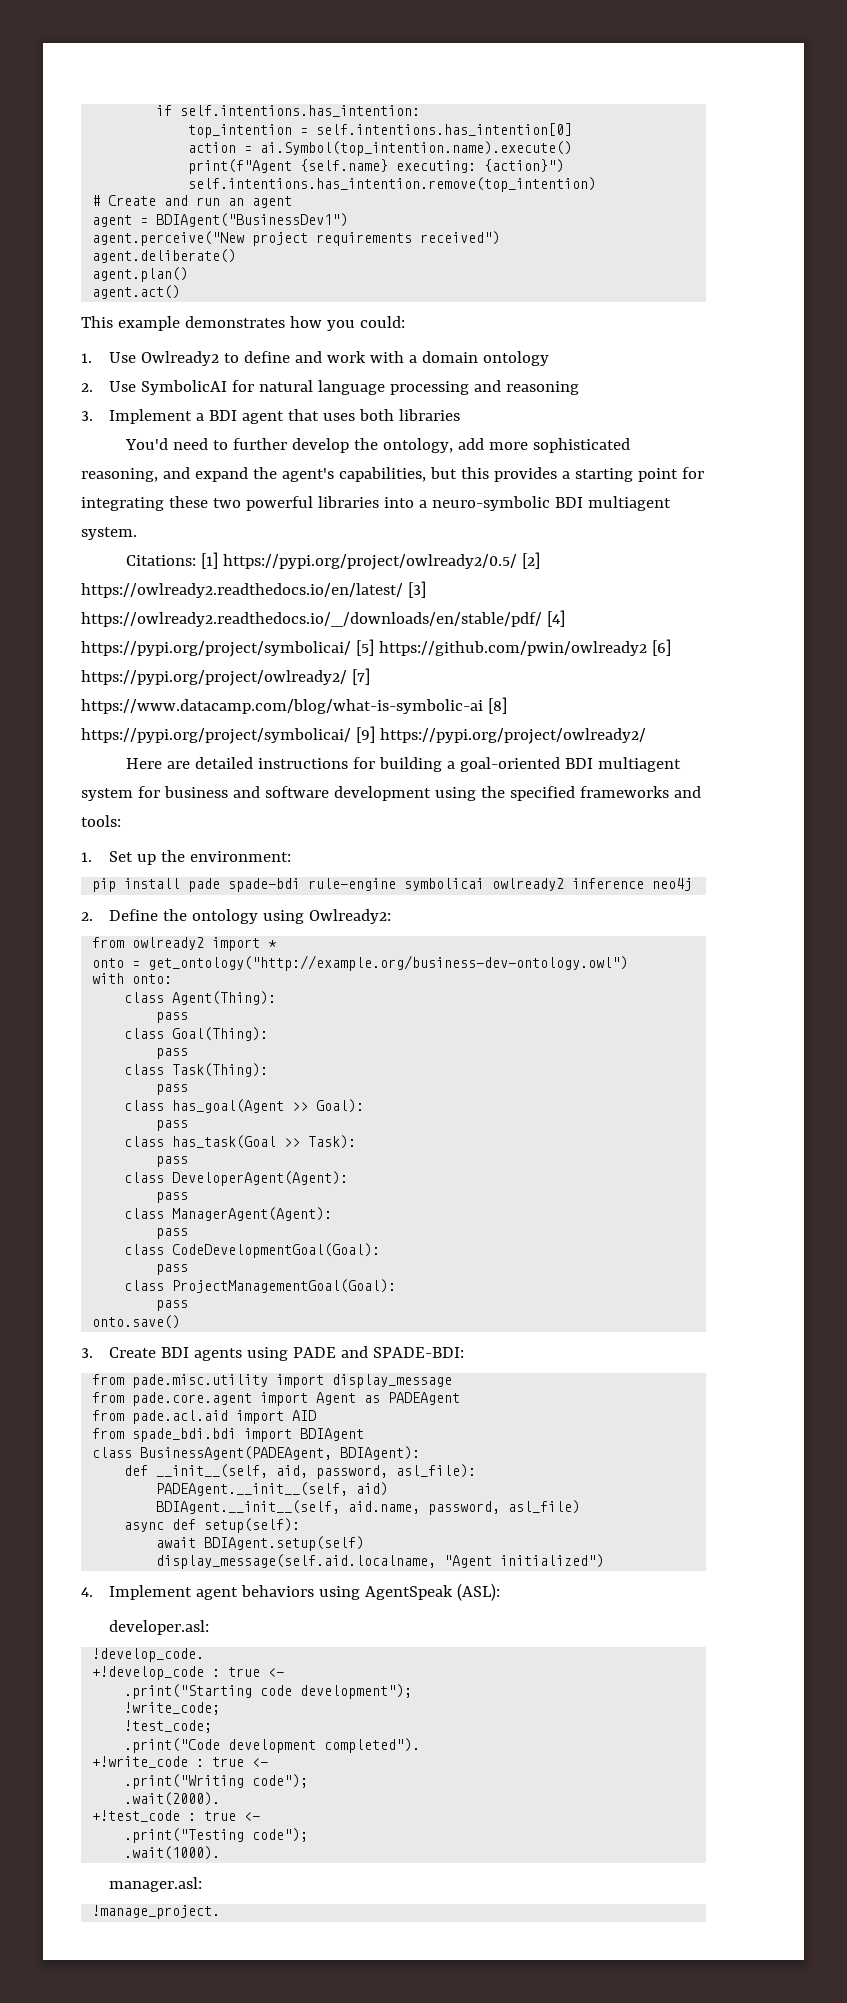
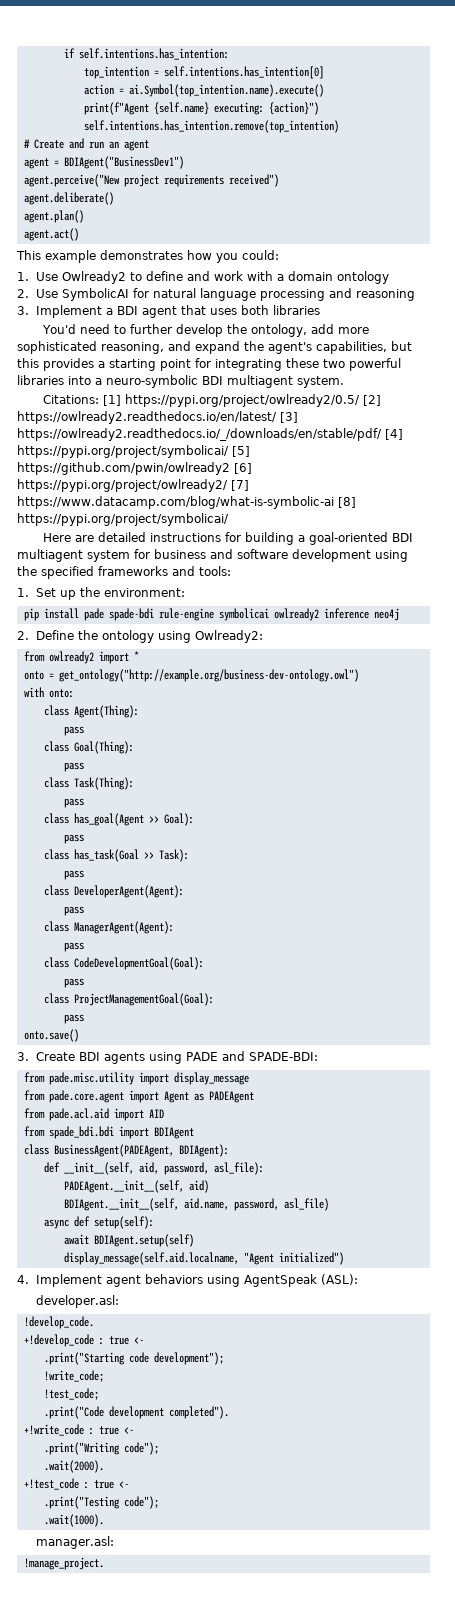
- Citations: [1] https://pypi.org/project/owlready2/0.5/ [2] https://owlready2.readthedocs.io/en/latest/ [3] https://owlready2.readthedocs.io/_/downloads/en/stable/pdf/ [4] https://pypi.org/project/symbolicai/ [5] https://github.com/pwin/owlready2 [6] https://pypi.org/project/owlready2/ [7] https://www.datacamp.com/blog/what-is-symbolic-ai [8] https://pypi.org/project/symbolicai/ [9] https://pypi.org/project/owlready2/
+ Citations: [1] https://pypi.org/project/owlready2/0.5/ [2] https://owlready2.readthedocs.io/en/latest/ [3] https://owlready2.readthedocs.io/_/downloads/en/stable/pdf/ [4] https://pypi.org/project/symbolicai/ [5] https://github.com/pwin/owlready2 [6] https://pypi.org/project/owlready2/ [7] https://www.datacamp.com/blog/what-is-symbolic-ai [8] https://pypi.org/project/symbolicai/

